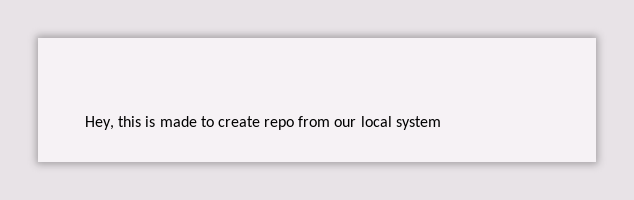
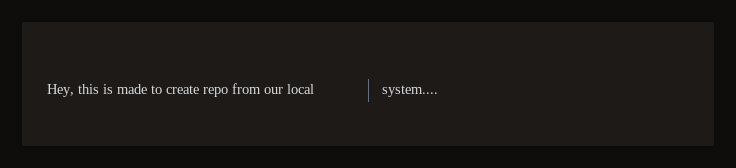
- Hey, this is made to create repo from our local system
+ Hey, this is made to create repo from our local system....

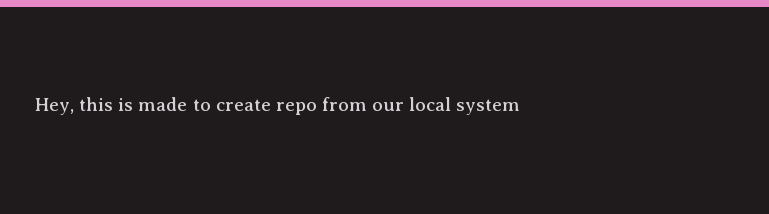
- Hey, this is made to create repo from our local system....
+ Hey, this is made to create repo from our local system

